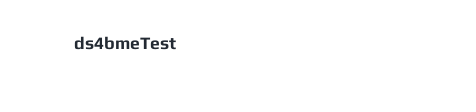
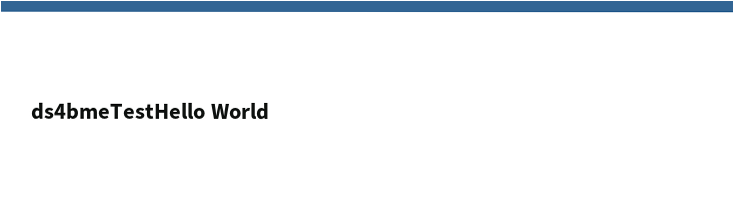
- ds4bmeTest
+ ds4bmeTestHello World

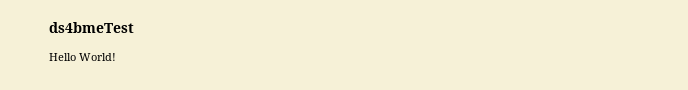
- ds4bmeTestHello World
+ ds4bmeTest
+ Hello World!

